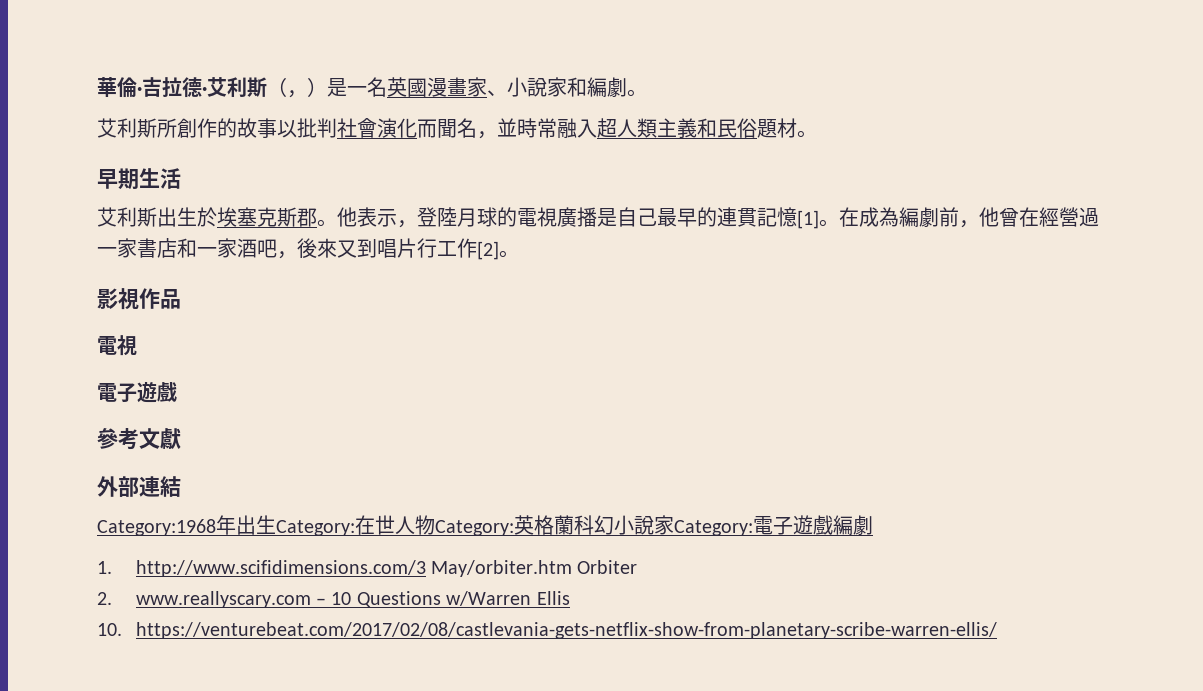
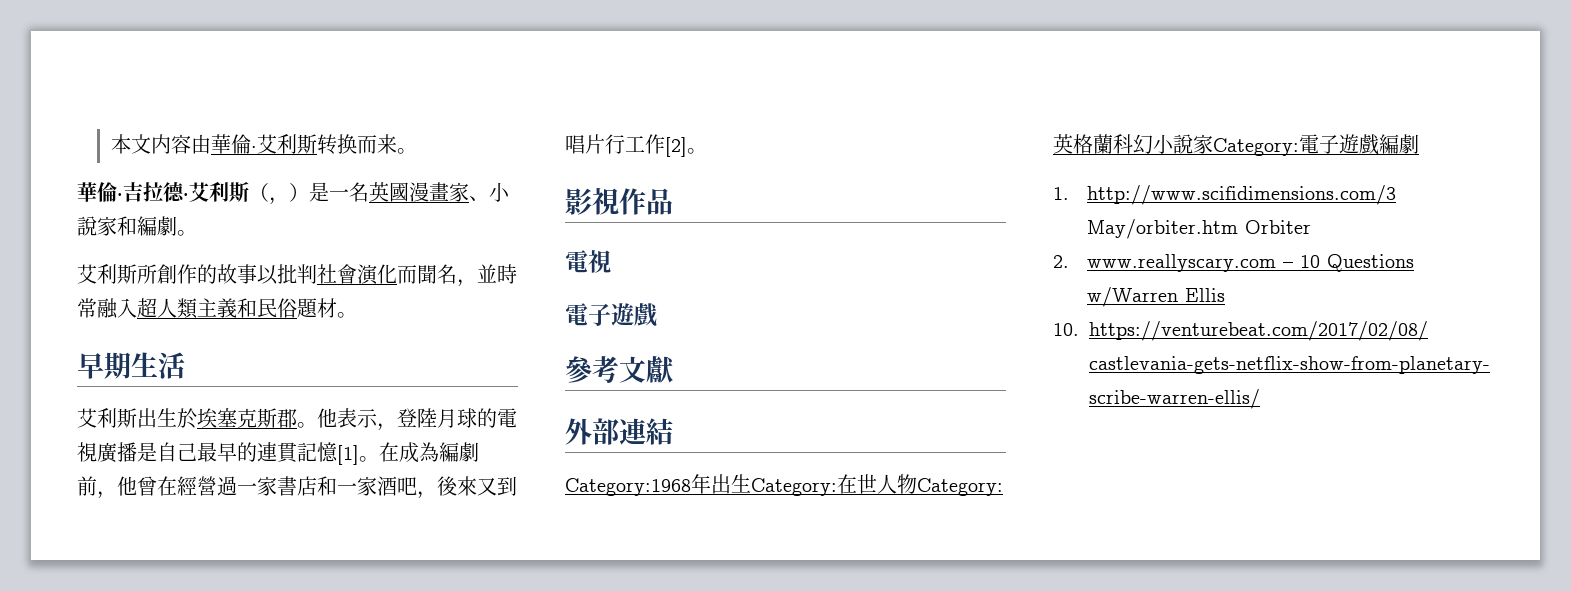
+ 本文内容由華倫·艾利斯转换而来。

